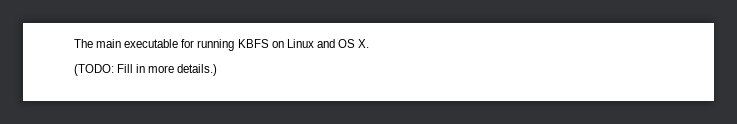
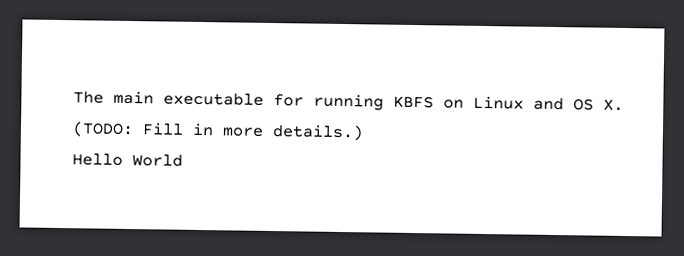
+ Hello World

